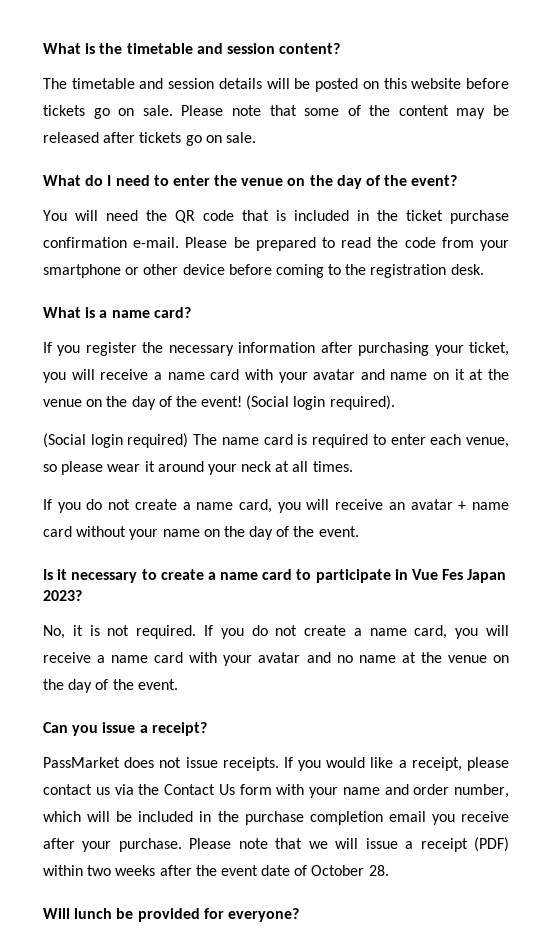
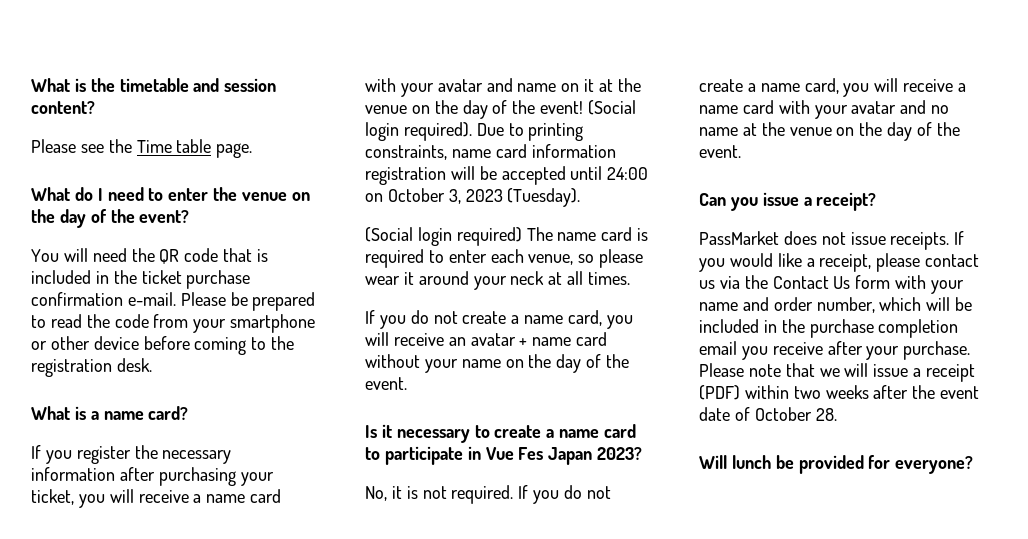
- The timetable and session details will be posted on this website before tickets go on sale. Please note that some of the content may be released after tickets go on sale.
+ Please see the Time table page.
+ Due to printing constraints, name card information registration will be accepted until 24:00 on October 3, 2023 (Tuesday).

